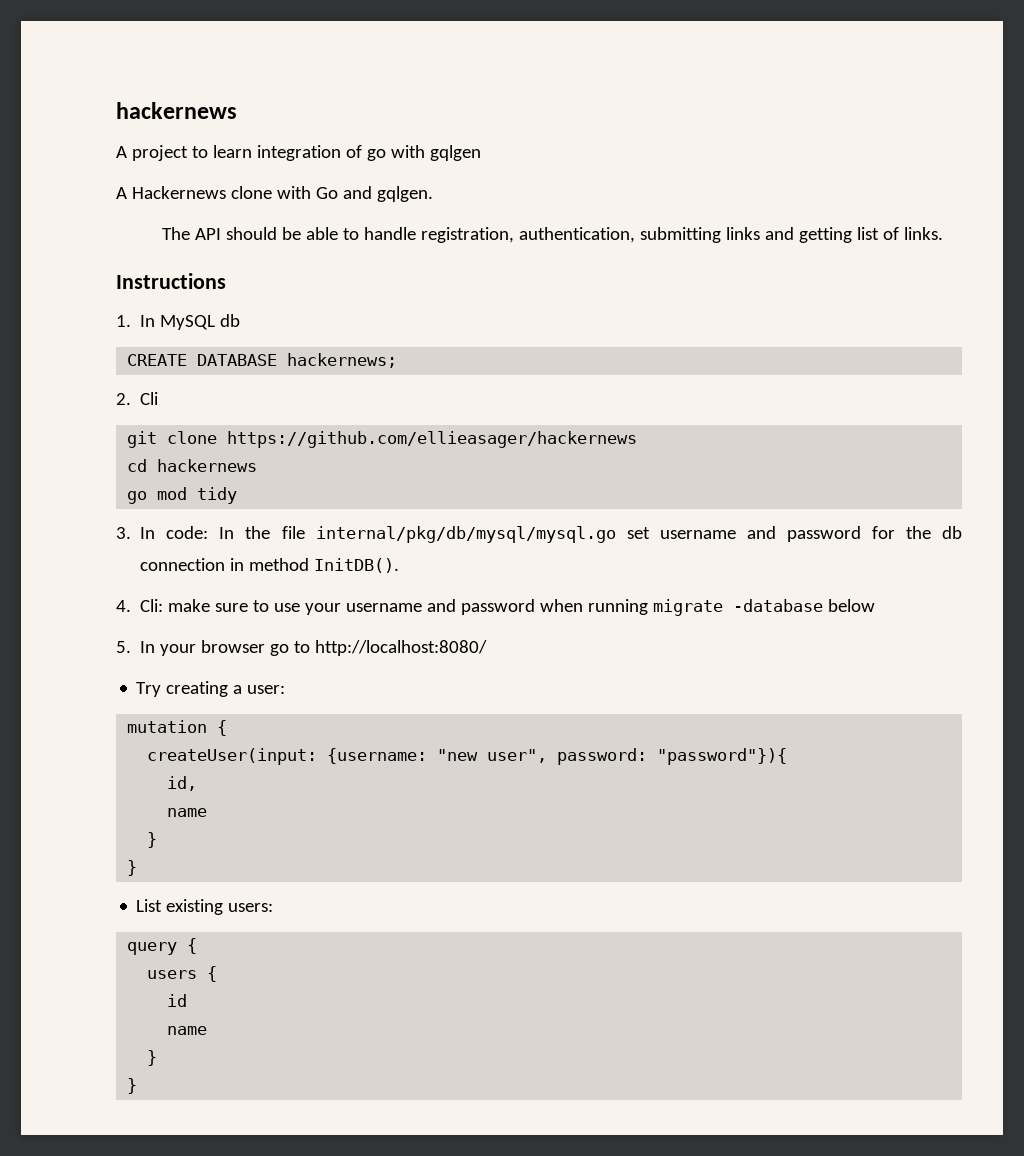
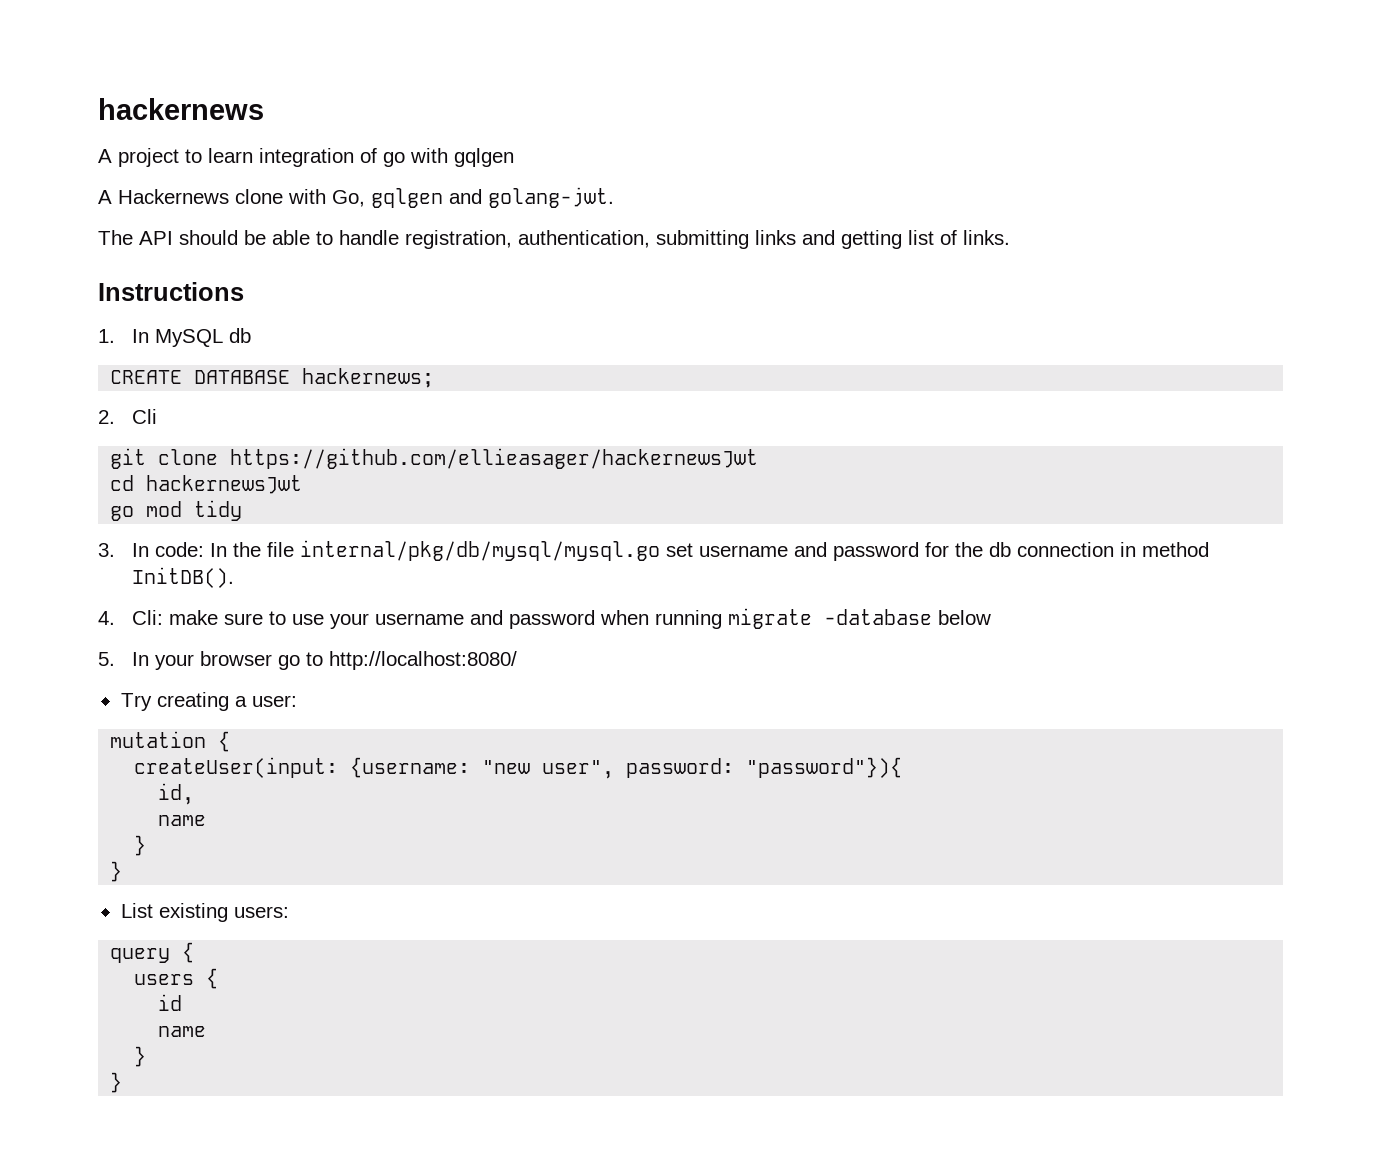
- A Hackernews clone with Go and gqlgen.
+ A Hackernews clone with Go, gqlgen and golang-jwt.
- git clone https://github.com/ellieasager/hackernews
+ git clone https://github.com/ellieasager/hackernewsJwt
- cd hackernews
+ cd hackernewsJwt

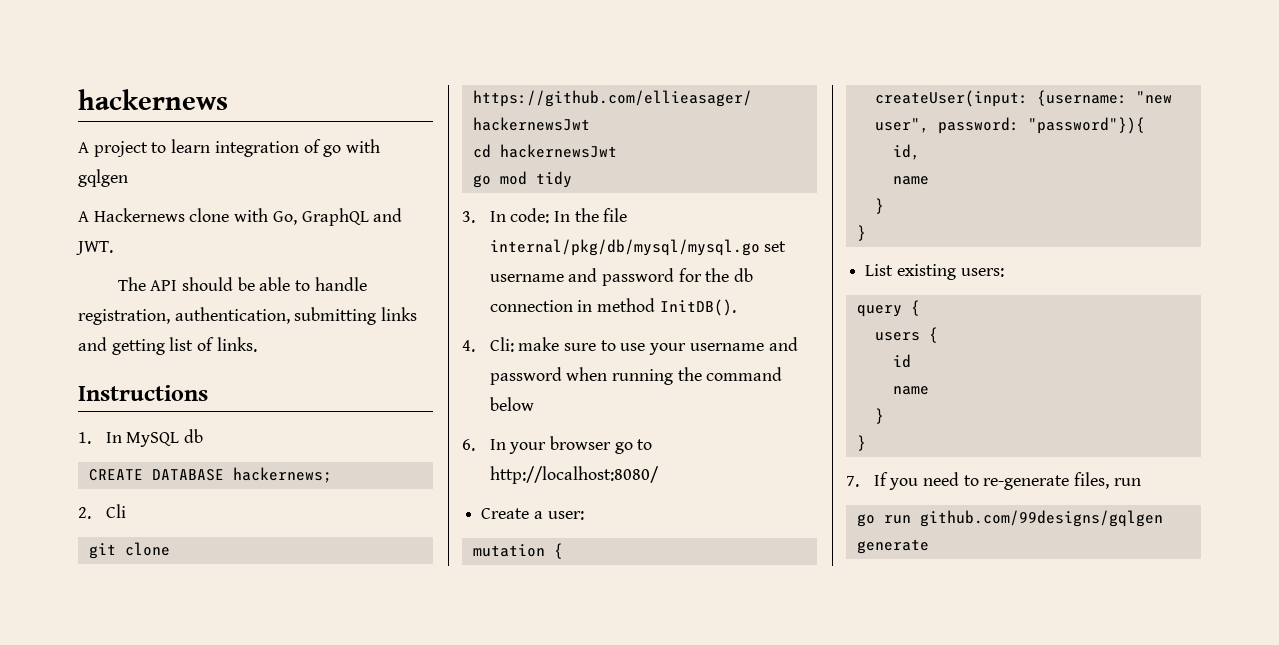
- A Hackernews clone with Go, gqlgen and golang-jwt.
+ A Hackernews clone with Go, GraphQL and JWT.
- 4. Cli: make sure to use your username and password when running migrate -database below
+ 4. Cli: make sure to use your username and password when running the command below
- 5. In your browser go to http://localhost:8080/
+ 6. In your browser go to http://localhost:8080/
- Try creating a user:
+ Create a user:
+ 7. If you need to re-generate files, run
+ go run github.com/99designs/gqlgen generate

